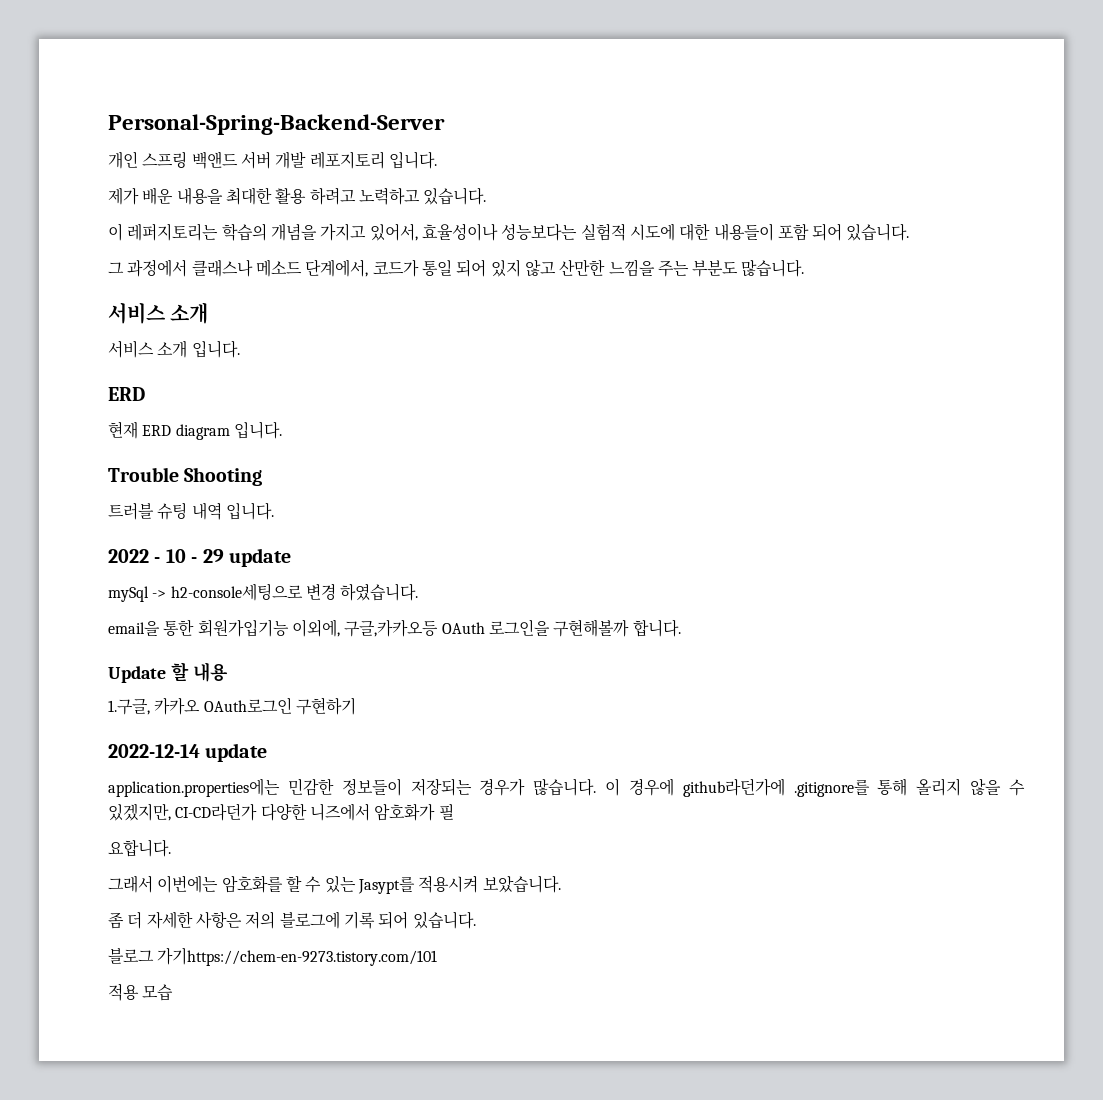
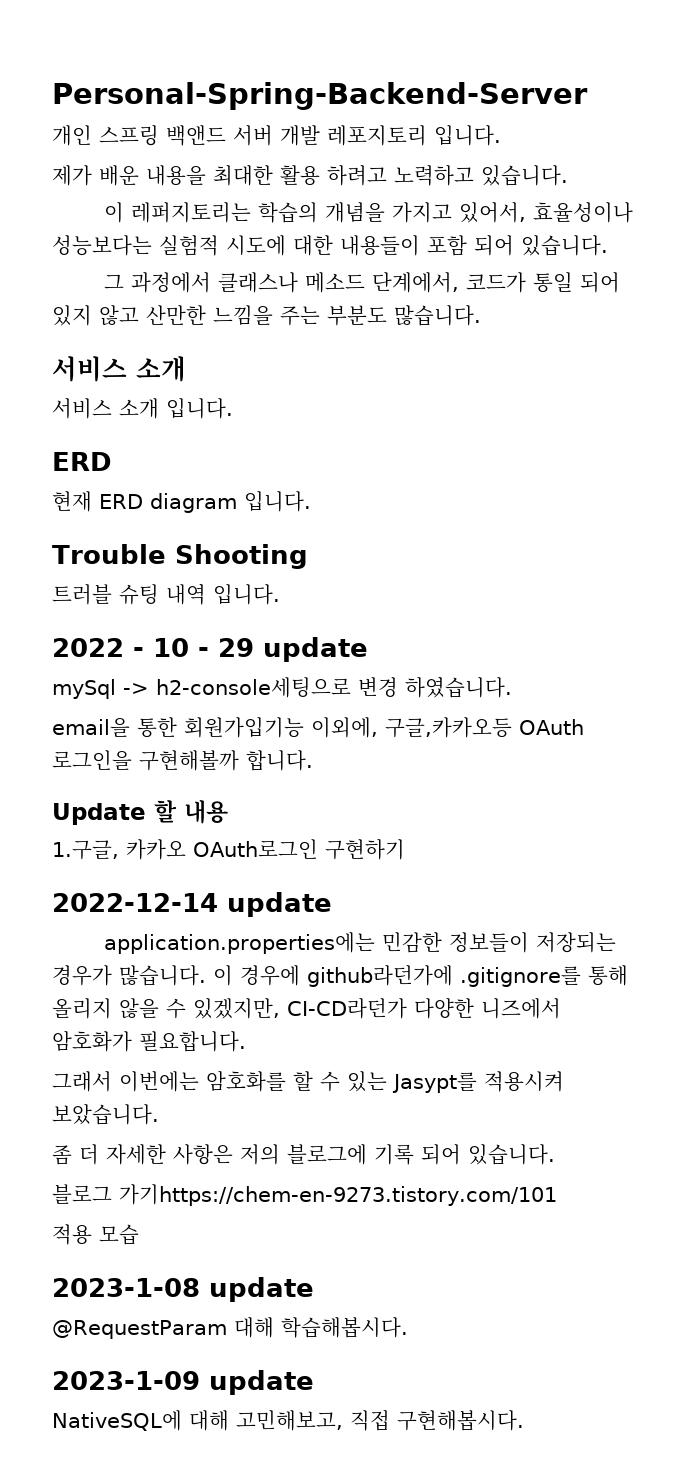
- 이 경우에 github라던가에 .gitignore를 통해 올리지 않을 수 있겠지만, CI-CD라던가 다양한 니즈에서 암호화가 필
- 요합니다.
+ 이 경우에 github라던가에 .gitignore를 통해 올리지 않을 수 있겠지만, CI-CD라던가 다양한 니즈에서 암호화가 필요합니다.
+ 2023-1-08 update
+ @RequestParam 대해 학습해봅시다.
+ 2023-1-09 update
+ NativeSQL에 대해 고민해보고, 직접 구현해봅시다.

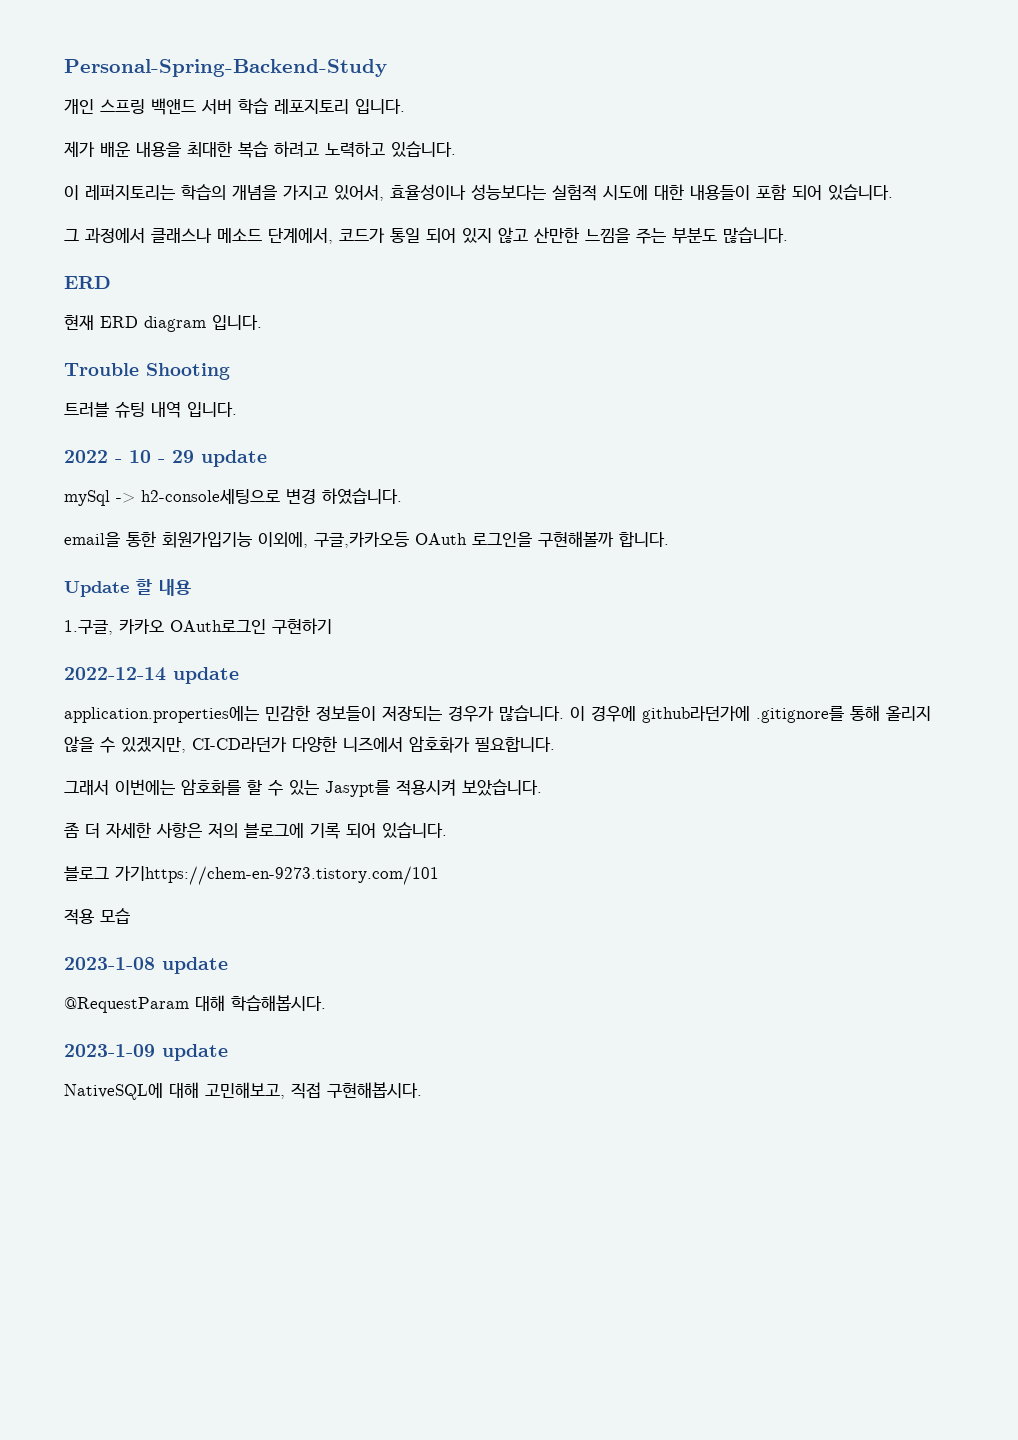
- Personal-Spring-Backend-Server
+ Personal-Spring-Backend-Study
- 개인 스프링 백앤드 서버 개발 레포지토리 입니다.
+ 개인 스프링 백앤드 서버 학습 레포지토리 입니다.
- 제가 배운 내용을 최대한 활용 하려고 노력하고 있습니다.
+ 제가 배운 내용을 최대한 복습 하려고 노력하고 있습니다.
  그 과정에서 클래스나 메소드 단계에서, 코드가 통일 되어 있지 않고 산만한 느낌을 주는 부분도 많습니다.
- 서비스 소개
- 서비스 소개 입니다.

